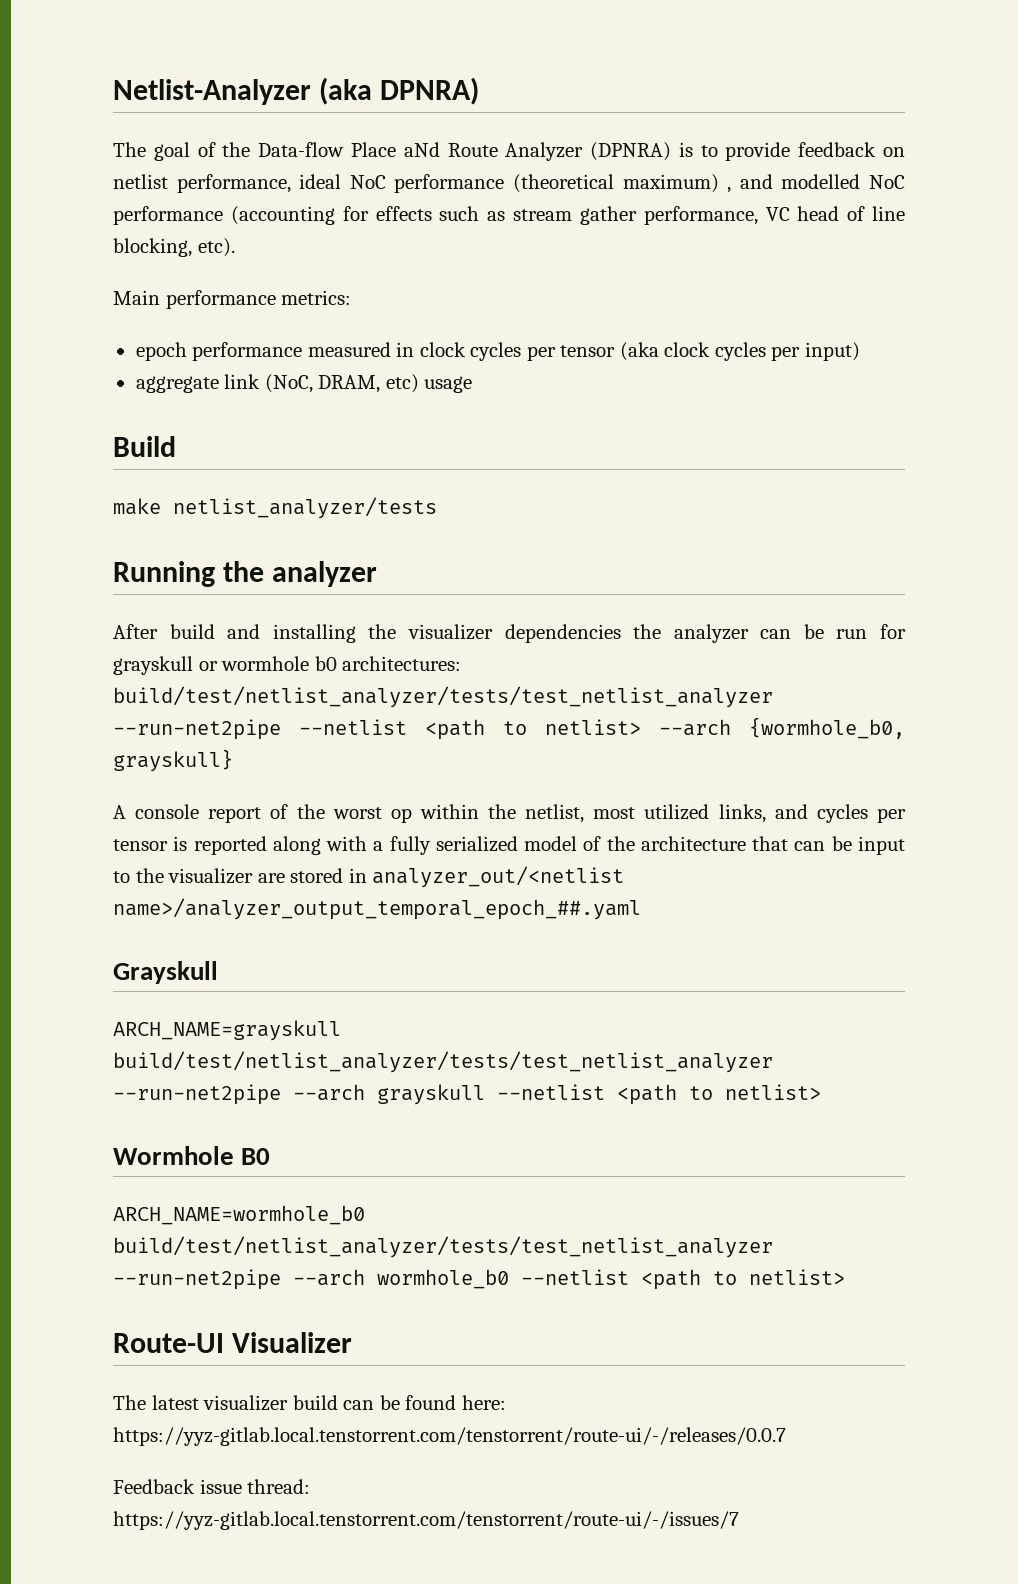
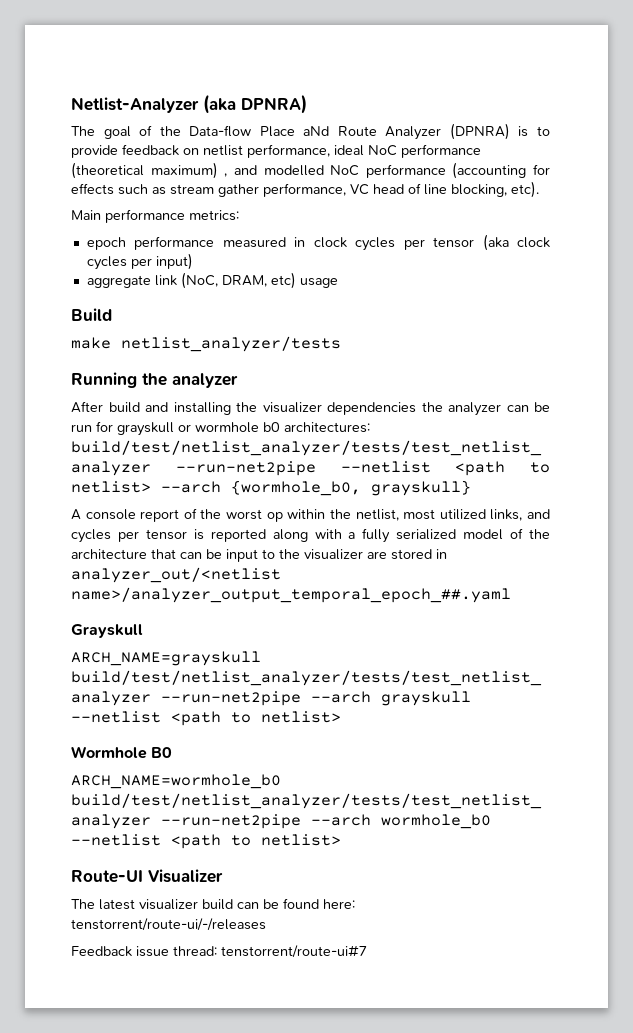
- The latest visualizer build can be found here: https://yyz-gitlab.local.tenstorrent.com/tenstorrent/route-ui/-/releases/0.0.7
+ The latest visualizer build can be found here: tenstorrent/route-ui/-/releases
- Feedback issue thread: https://yyz-gitlab.local.tenstorrent.com/tenstorrent/route-ui/-/issues/7
+ Feedback issue thread: tenstorrent/route-ui#7

